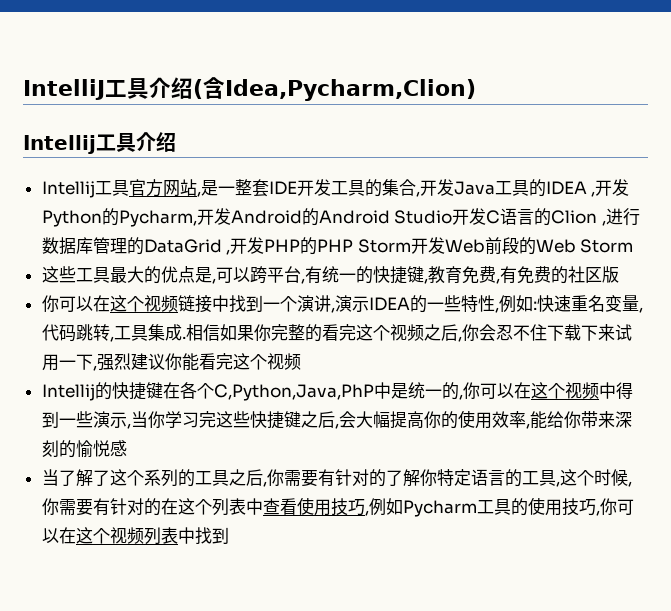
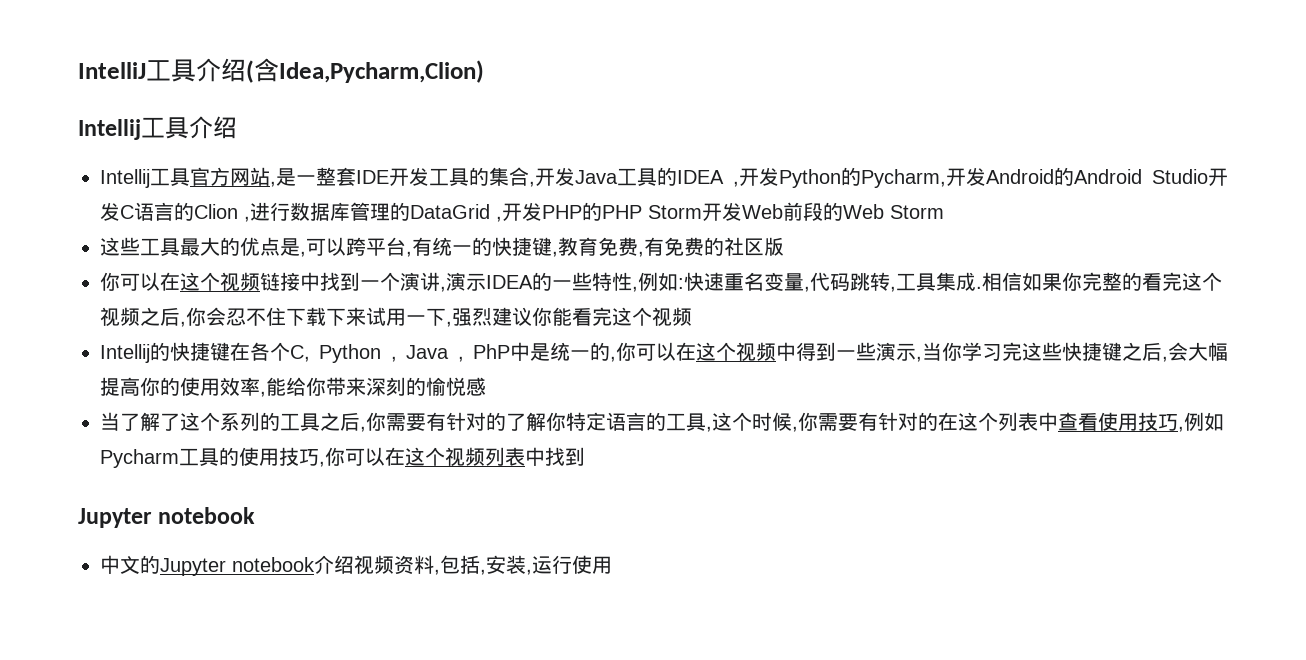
- Intellij的快捷键在各个C,Python,Java,PhP中是统一的,你可以在这个视频中得到一些演示,当你学习完这些快捷键之后,会大幅提高你的使用效率,能给你带来深刻的愉悦感
+ Intellij的快捷键在各个C, Python , Java , PhP中是统一的,你可以在这个视频中得到一些演示,当你学习完这些快捷键之后,会大幅提高你的使用效率,能给你带来深刻的愉悦感
  当了解了这个系列的工具之后,你需要有针对的了解你特定语言的工具,这个时候,你需要有针对的在这个列表中查看使用技巧,例如Pycharm工具的使用技巧,你可以在这个视频列表中找到
+ Jupyter notebook
+ 中文的Jupyter notebook介绍视频资料,包括,安装,运行使用

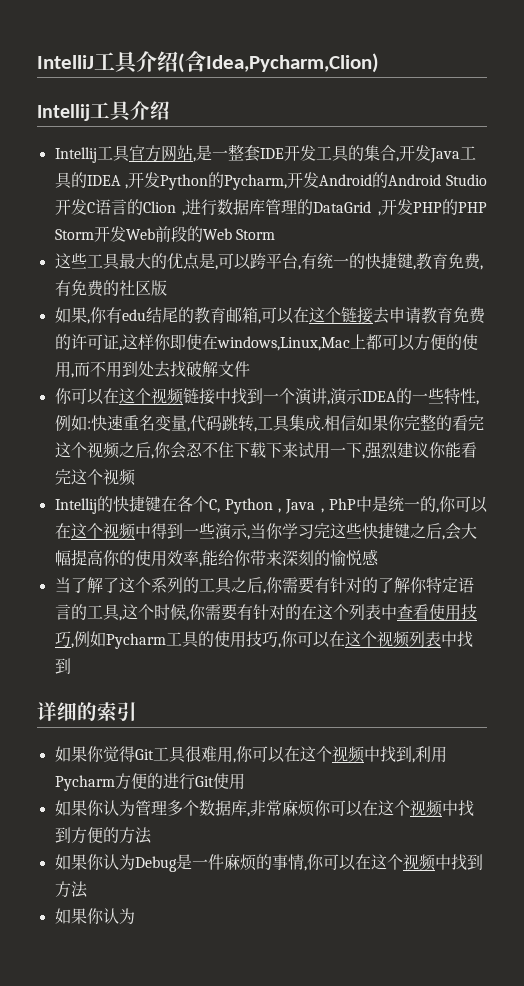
+ 如果,你有edu结尾的教育邮箱,可以在这个链接去申请教育免费的许可证,这样你即使在windows,Linux,Mac上都可以方便的使用,而不用到处去找破解文件
  当了解了这个系列的工具之后,你需要有针对的了解你特定语言的工具,这个时候,你需要有针对的在这个列表中查看使用技巧,例如Pycharm工具的使用技巧,你可以在这个视频列表中找到
- Jupyter notebook
- 中文的Jupyter notebook介绍视频资料,包括,安装,运行使用
+ 详细的索引
+ 如果你觉得Git工具很难用,你可以在这个视频中找到,利用Pycharm方便的进行Git使用
+ 如果你认为管理多个数据库,非常麻烦你可以在这个视频中找到方便的方法
+ 如果你认为Debug是一件麻烦的事情,你可以在这个视频中找到方法
+ 如果你认为

